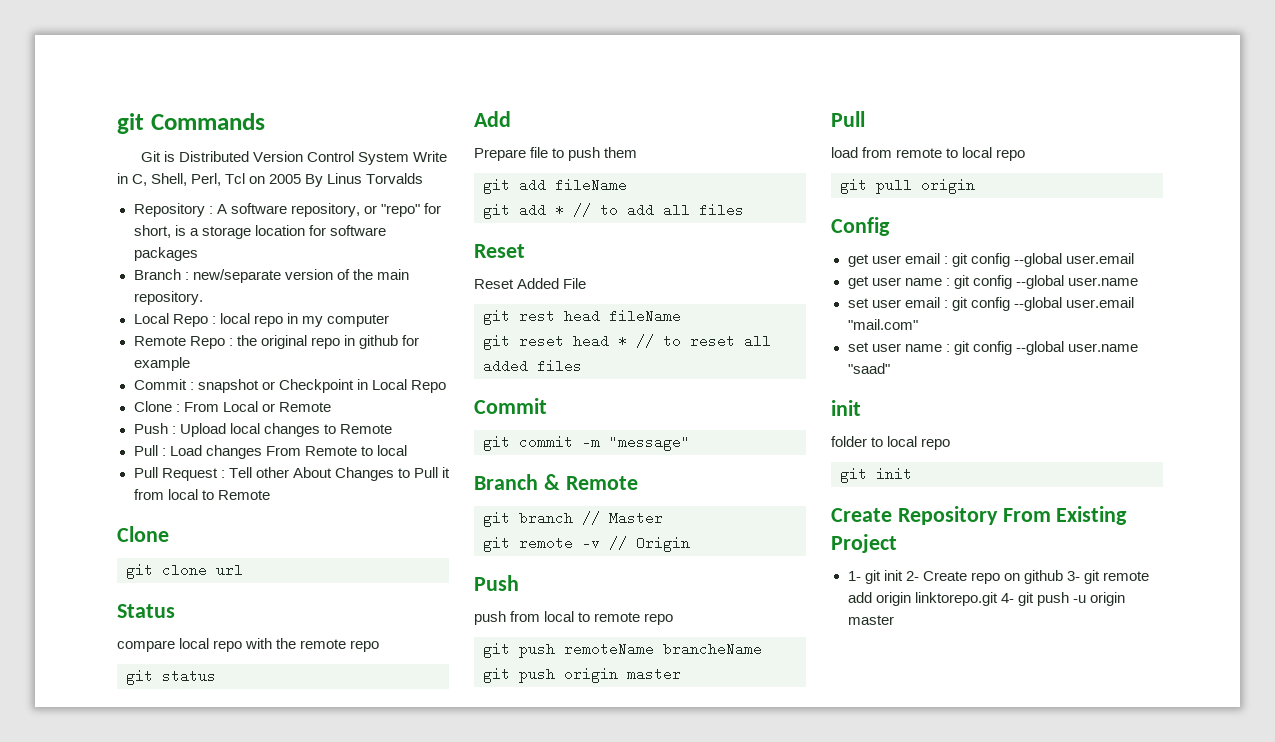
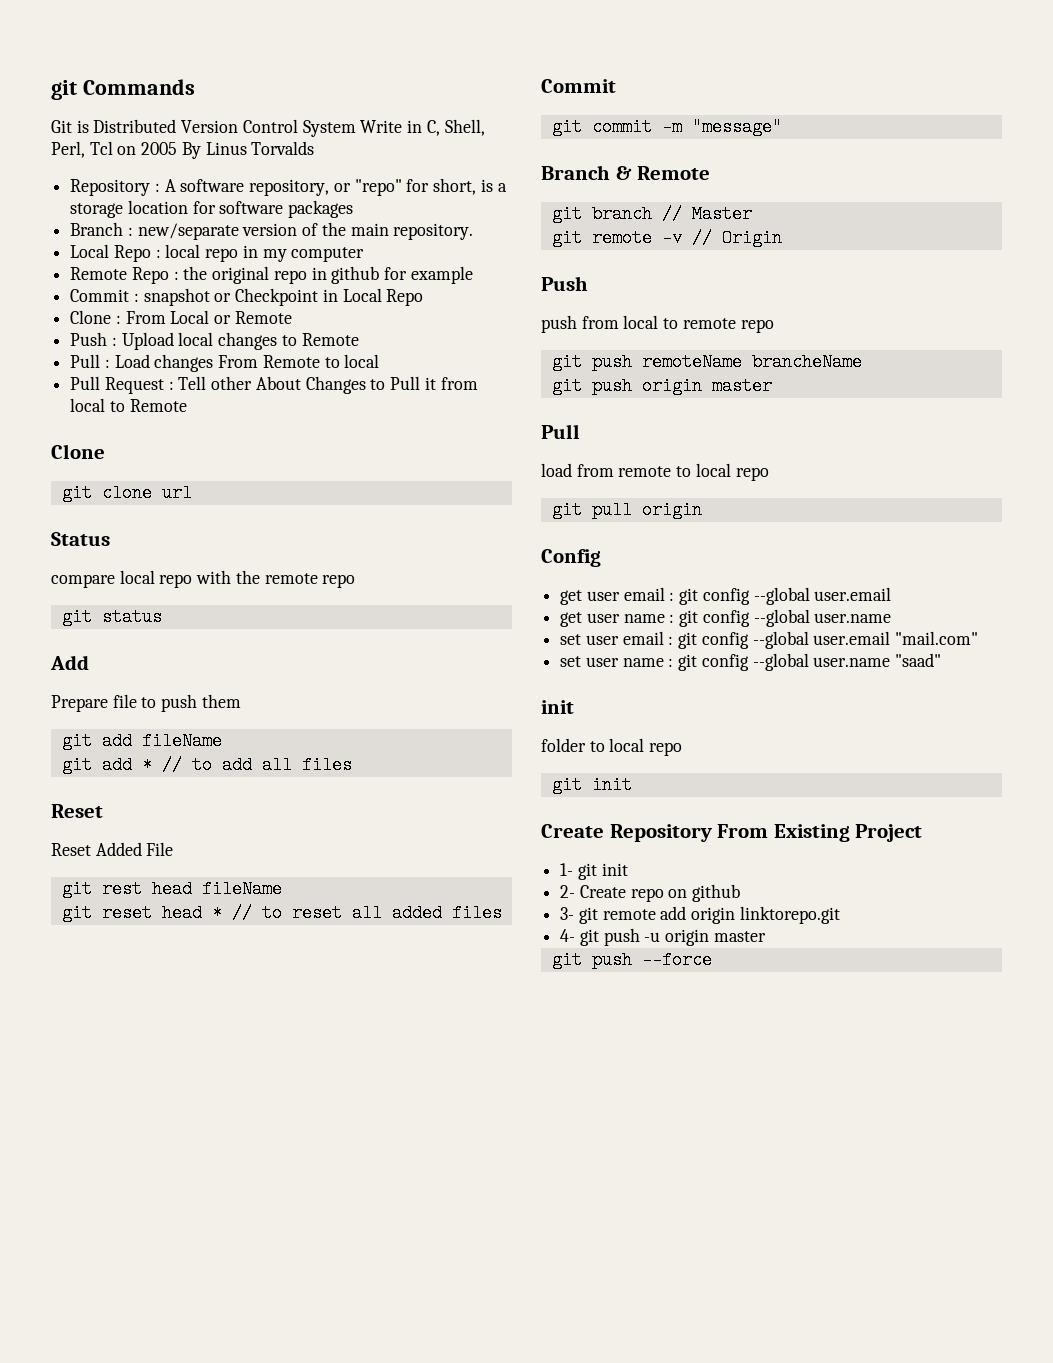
- 1- git init 2- Create repo on github 3- git remote add origin linktorepo.git 4- git push -u origin master
+ 1- git init
+ 2- Create repo on github
+ 3- git remote add origin linktorepo.git
+ 4- git push -u origin master
+ git push --force

